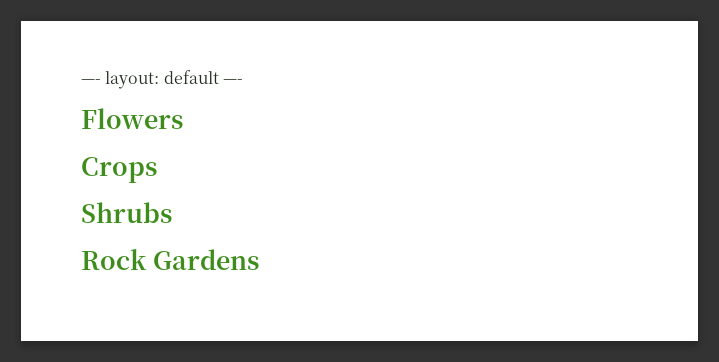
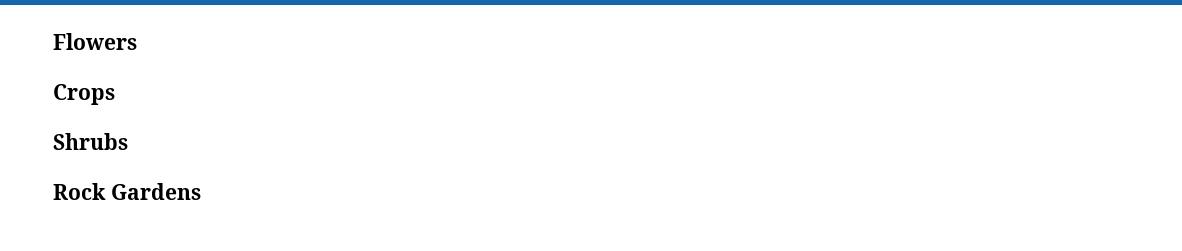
- —- layout: default —-

